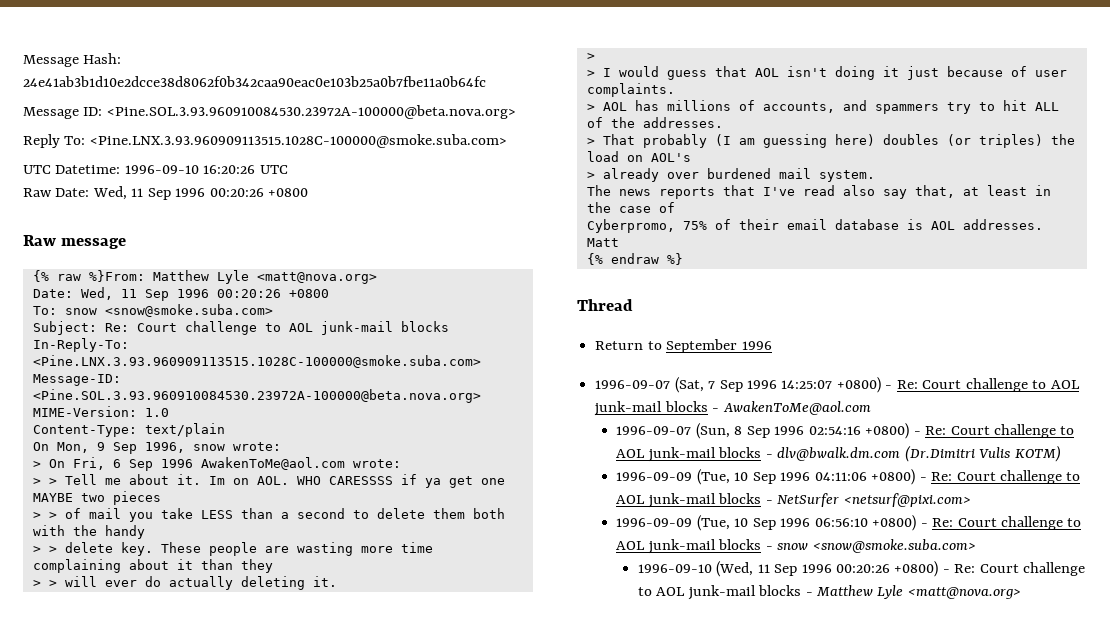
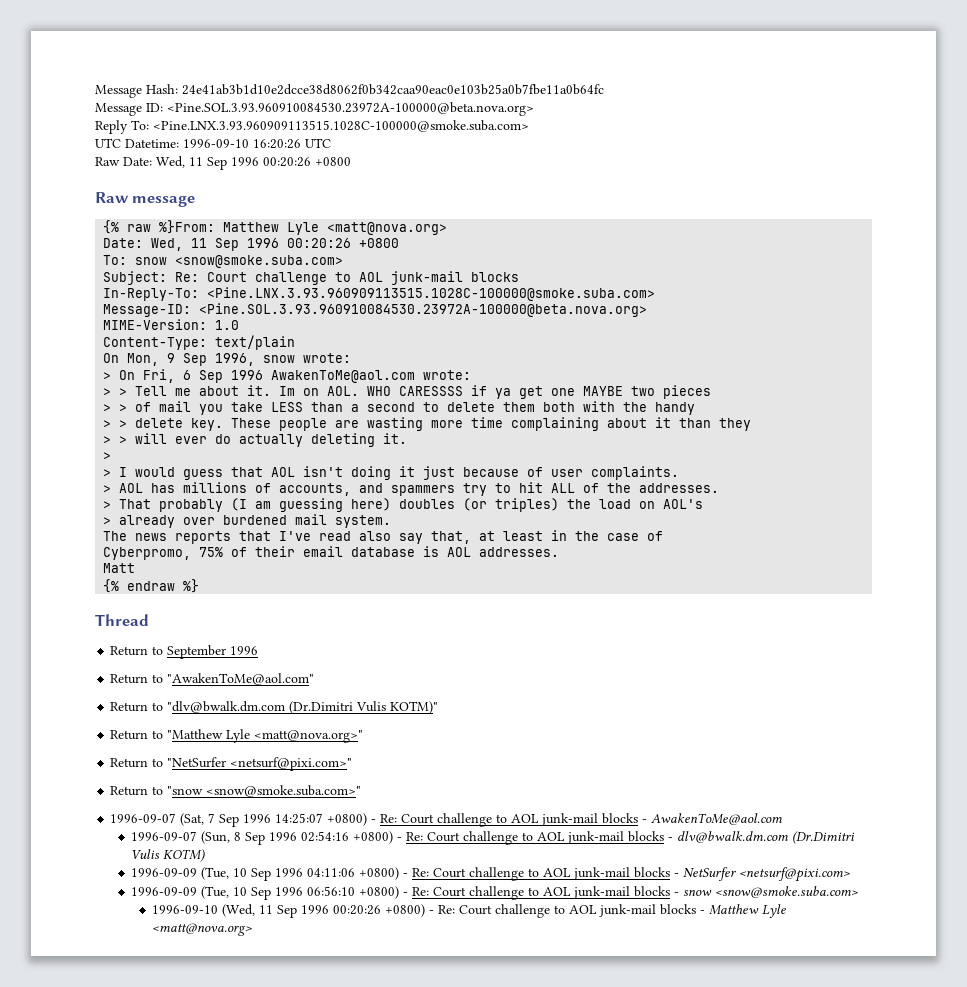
+ Return to "AwakenToMe@aol.com"
+ Return to "dlv@bwalk.dm.com (Dr.Dimitri Vulis KOTM)"
+ Return to "Matthew Lyle <matt@nova.org>"
+ Return to "NetSurfer <netsurf@pixi.com>"
+ Return to "snow <snow@smoke.suba.com>"

